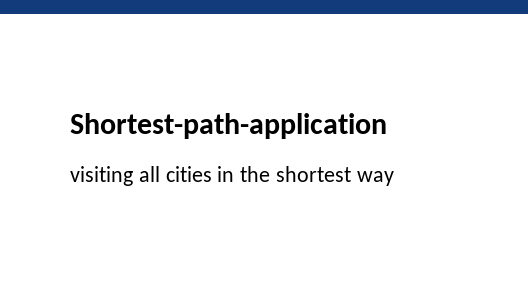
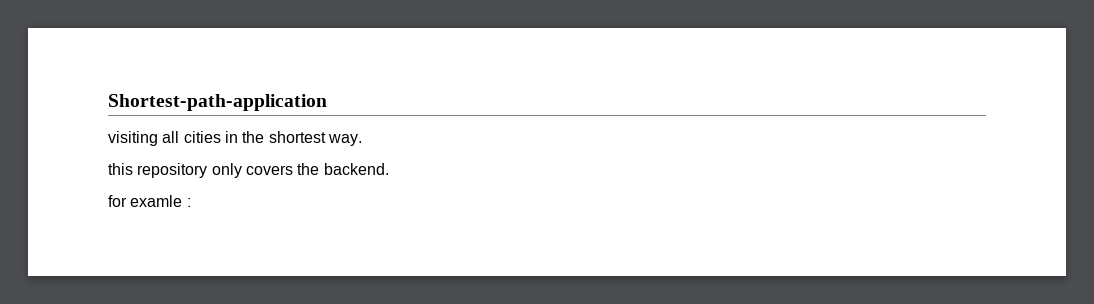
- visiting all cities in the shortest way
+ visiting all cities in the shortest way.
+ this repository only covers the backend.
+ for examle :

